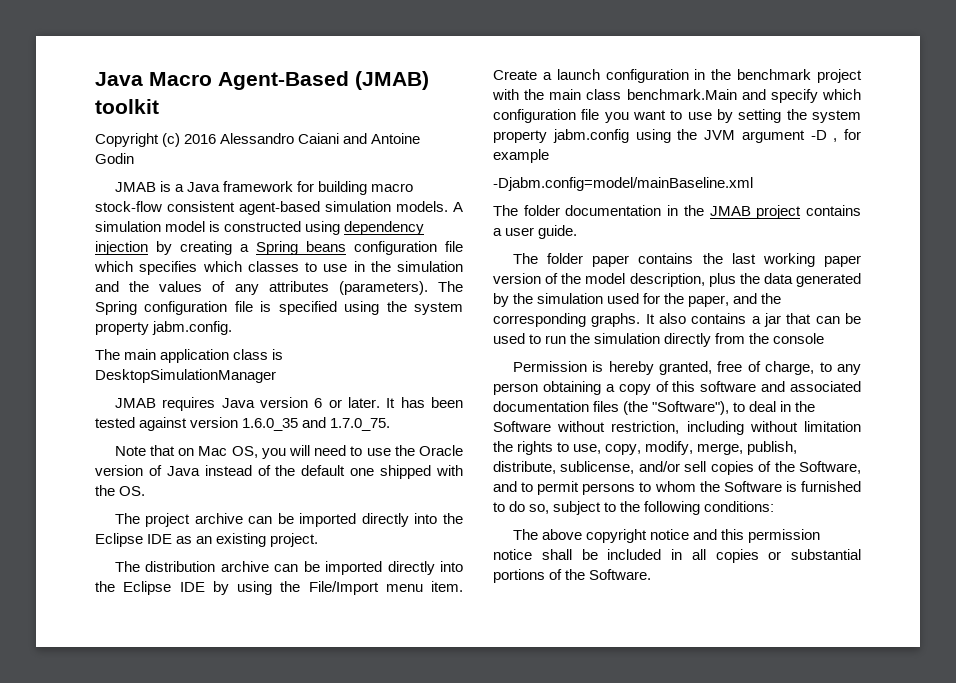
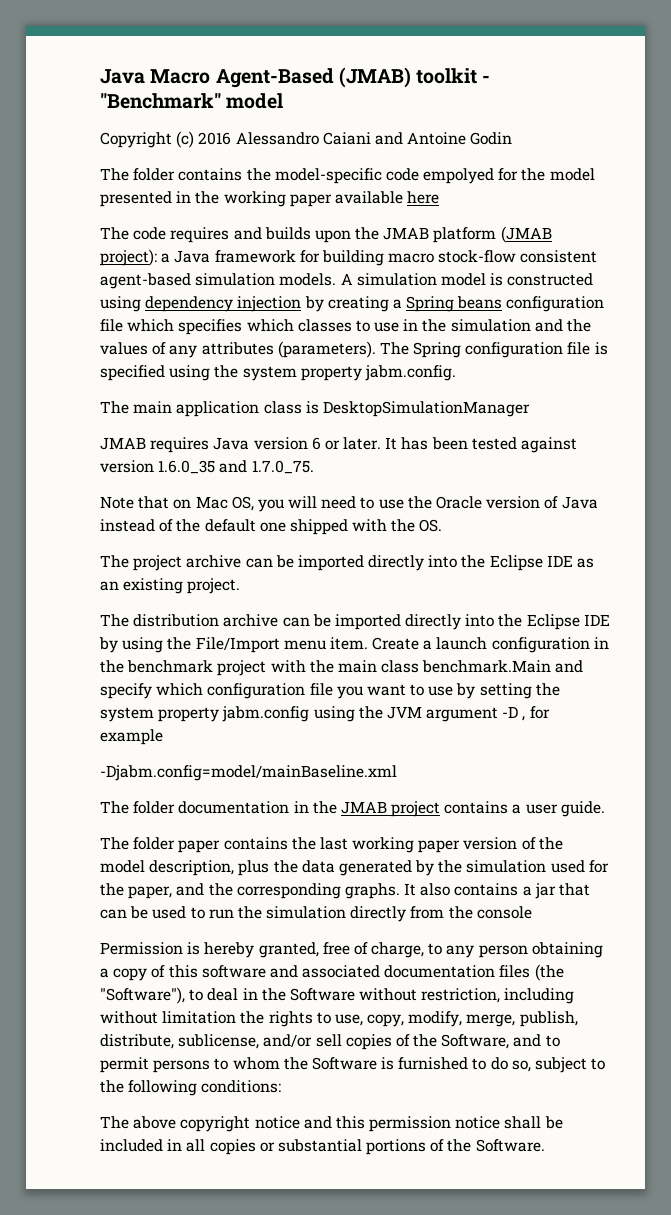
- Java Macro Agent-Based (JMAB) toolkit
+ Java Macro Agent-Based (JMAB) toolkit - "Benchmark" model
- JMAB is a Java framework for building macro stock-flow consistent agent-based simulation models.
+ The folder contains the model-specific code empolyed for the model presented in the working paper available here
+ The code requires and builds upon the JMAB platform (JMAB project): a Java framework for building macro stock-flow consistent agent-based simulation models.

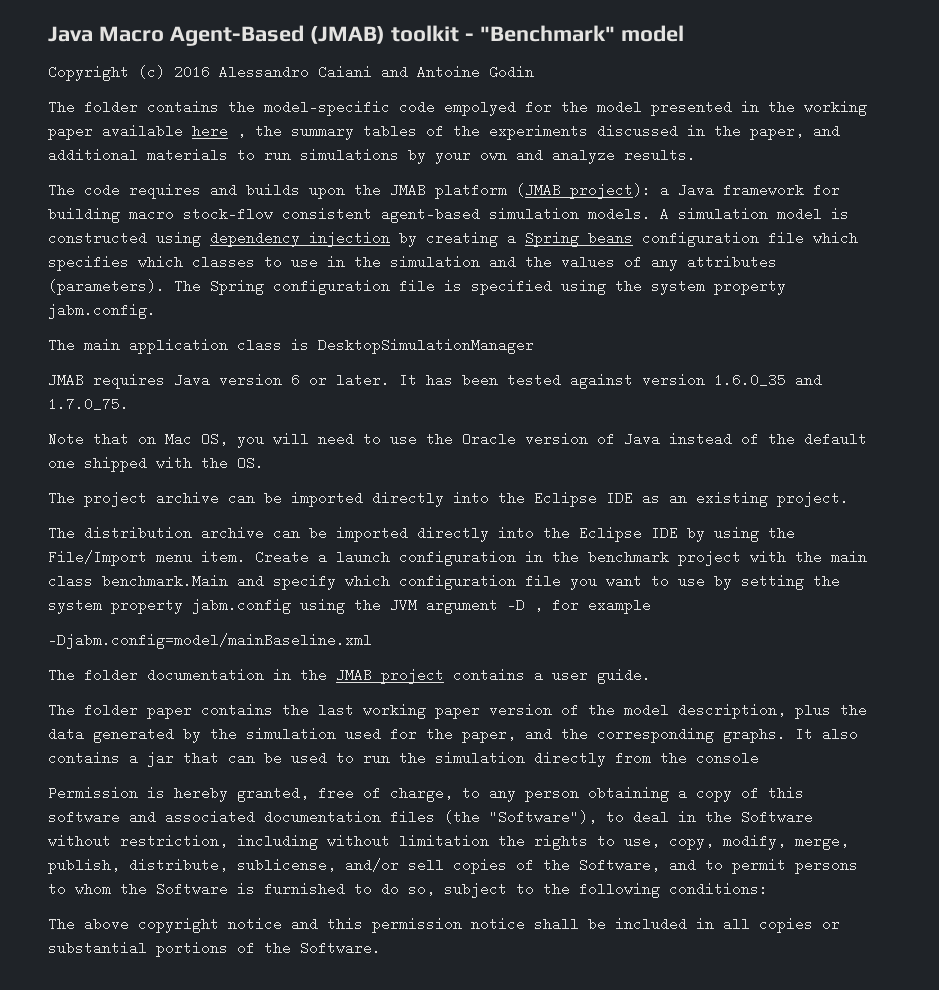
- The folder contains the model-specific code empolyed for the model presented in the working paper available here
+ The folder contains the model-specific code empolyed for the model presented in the working paper available here , the summary tables of the experiments discussed in the paper, and additional materials to run simulations by your own and analyze results.

